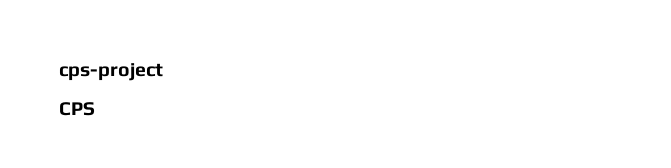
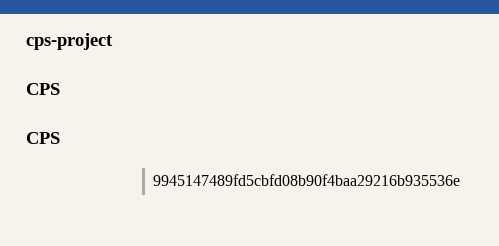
  cps-project
  CPS
+ CPS
+ 9945147489fd5cbfd08b90f4baa29216b935536e

